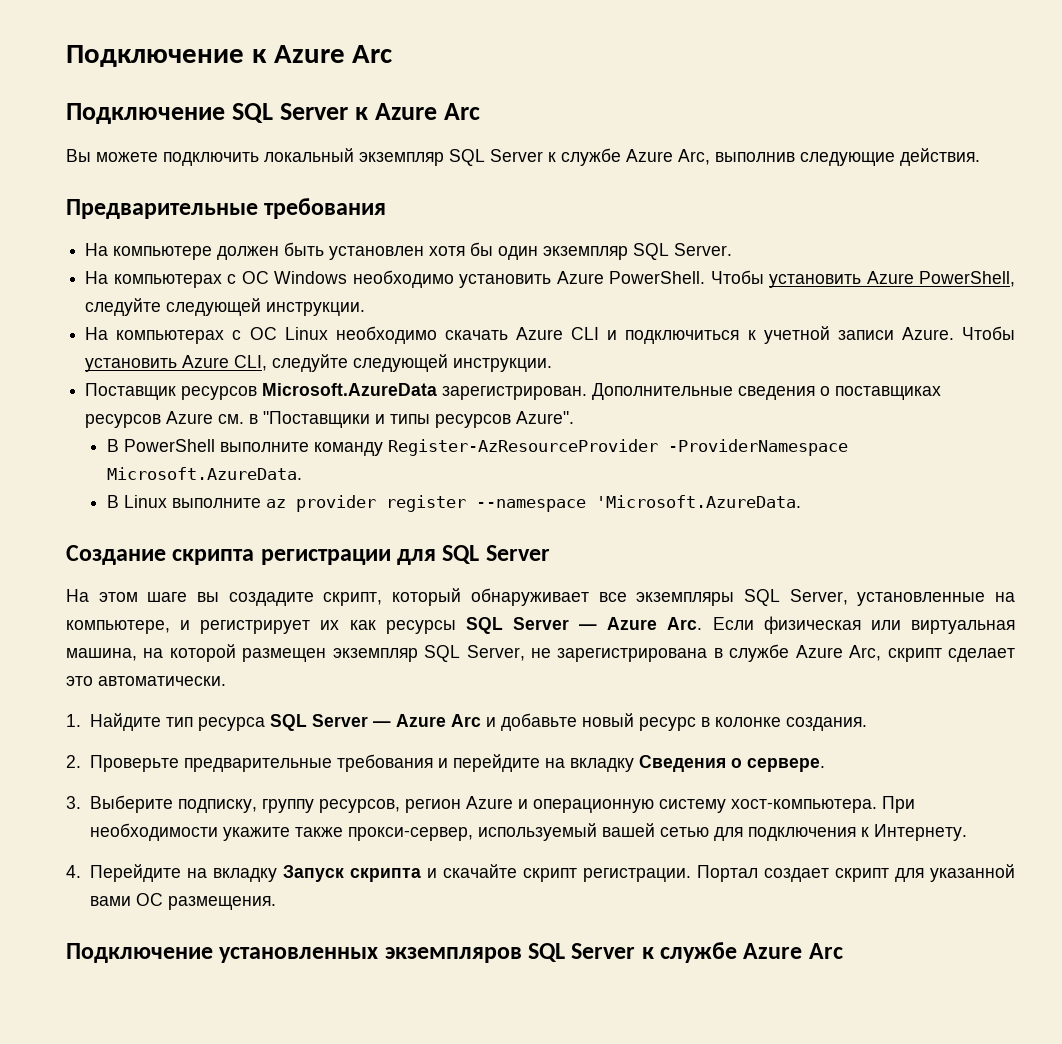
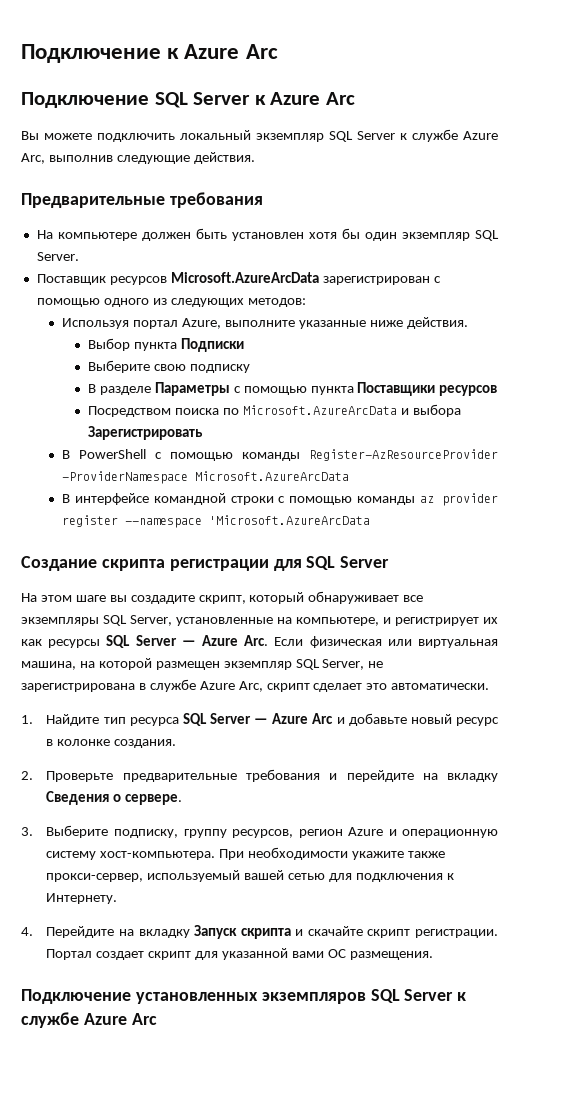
- На компьютерах с ОС Windows необходимо установить Azure PowerShell. Чтобы установить Azure PowerShell, следуйте следующей инструкции.
- На компьютерах с ОС Linux необходимо скачать Azure CLI и подключиться к учетной записи Azure. Чтобы установить Azure CLI, следуйте следующей инструкции.
- Поставщик ресурсов Microsoft.AzureData зарегистрирован. Дополнительные сведения о поставщиках ресурсов Azure см. в "Поставщики и типы ресурсов Azure".
+ Поставщик ресурсов Microsoft.AzureArcData зарегистрирован с помощью одного из следующих методов:
+ Используя портал Azure, выполните указанные ниже действия.
+ Выбор пункта Подписки
+ Выберите свою подписку
+ В разделе Параметры с помощью пункта Поставщики ресурсов
+ Посредством поиска по Microsoft.AzureArcData и выбора Зарегистрировать
- В PowerShell выполните команду Register-AzResourceProvider -ProviderNamespace Microsoft.AzureData.
- В Linux выполните az provider register --namespace 'Microsoft.AzureData.
+ В PowerShell с помощью команды Register-AzResourceProvider -ProviderNamespace Microsoft.AzureArcData
+ В интерфейсе командной строки с помощью команды az provider register --namespace 'Microsoft.AzureArcData

